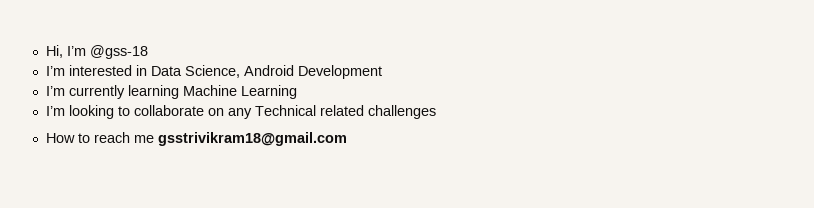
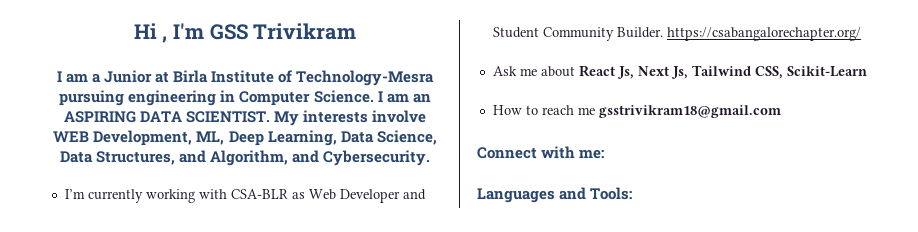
- Hi, I’m @gss-18
- I’m interested in Data Science, Android Development
- I’m currently learning Machine Learning
- I’m looking to collaborate on any Technical related challenges
+ Hi , I'm GSS Trivikram
+ I am a Junior at Birla Institute of Technology-Mesra pursuing engineering in Computer Science. I am an ASPIRING DATA SCIENTIST. My interests involve WEB Development, ML, Deep Learning, Data Science, Data Structures, and Algorithm, and Cybersecurity.
+ I’m currently working with CSA-BLR as Web Developer and Student Community Builder. https://csabangalorechapter.org/
+ Ask me about React Js, Next Js, Tailwind CSS, Scikit-Learn
+ Connect with me:
+ Languages and Tools:

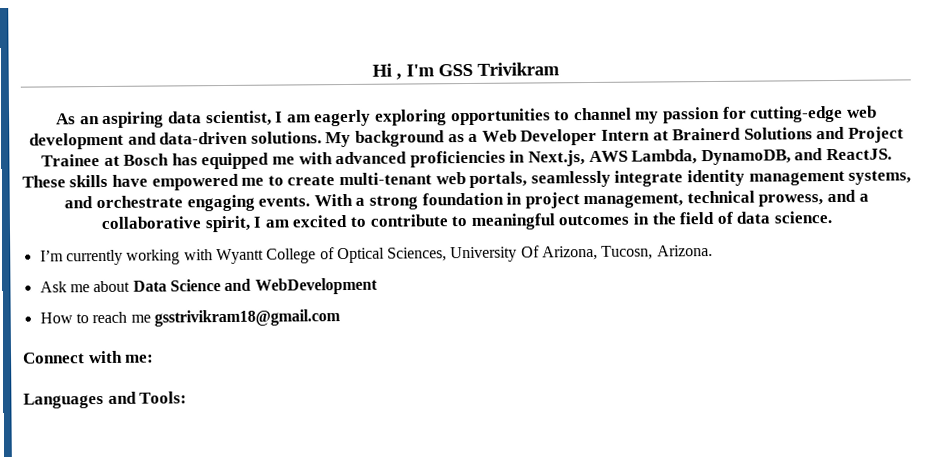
- I am a Junior at Birla Institute of Technology-Mesra pursuing engineering in Computer Science. I am an ASPIRING DATA SCIENTIST. My interests involve WEB Development, ML, Deep Learning, Data Science, Data Structures, and Algorithm, and Cybersecurity.
- I’m currently working with CSA-BLR as Web Developer and Student Community Builder. https://csabangalorechapter.org/
- Ask me about React Js, Next Js, Tailwind CSS, Scikit-Learn
+ As an aspiring data scientist, I am eagerly exploring opportunities to channel my passion for cutting-edge web development and data-driven solutions. My background as a Web Developer Intern at Brainerd Solutions and Project Trainee at Bosch has equipped me with advanced proficiencies in Next.js, AWS Lambda, DynamoDB, and ReactJS. These skills have empowered me to create multi-tenant web portals, seamlessly integrate identity management systems, and orchestrate engaging events. With a strong foundation in project management, technical prowess, and a collaborative spirit, I am excited to contribute to meaningful outcomes in the field of data science.
+ I’m currently working with Wyantt College of Optical Sciences, University Of Arizona, Tucosn, Arizona.
+ Ask me about Data Science and WebDevelopment

